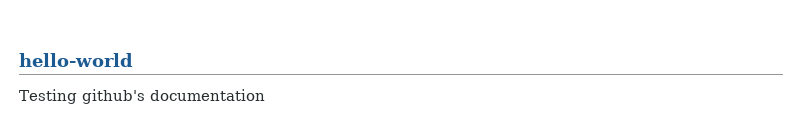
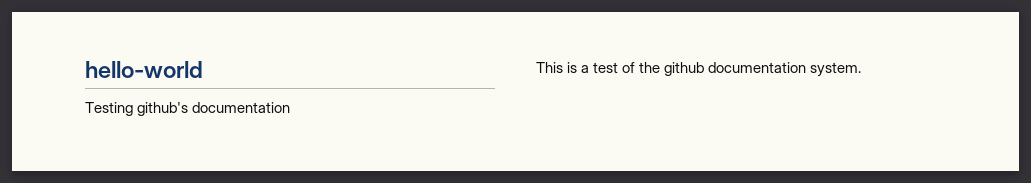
+ This is a test of the github documentation system.

